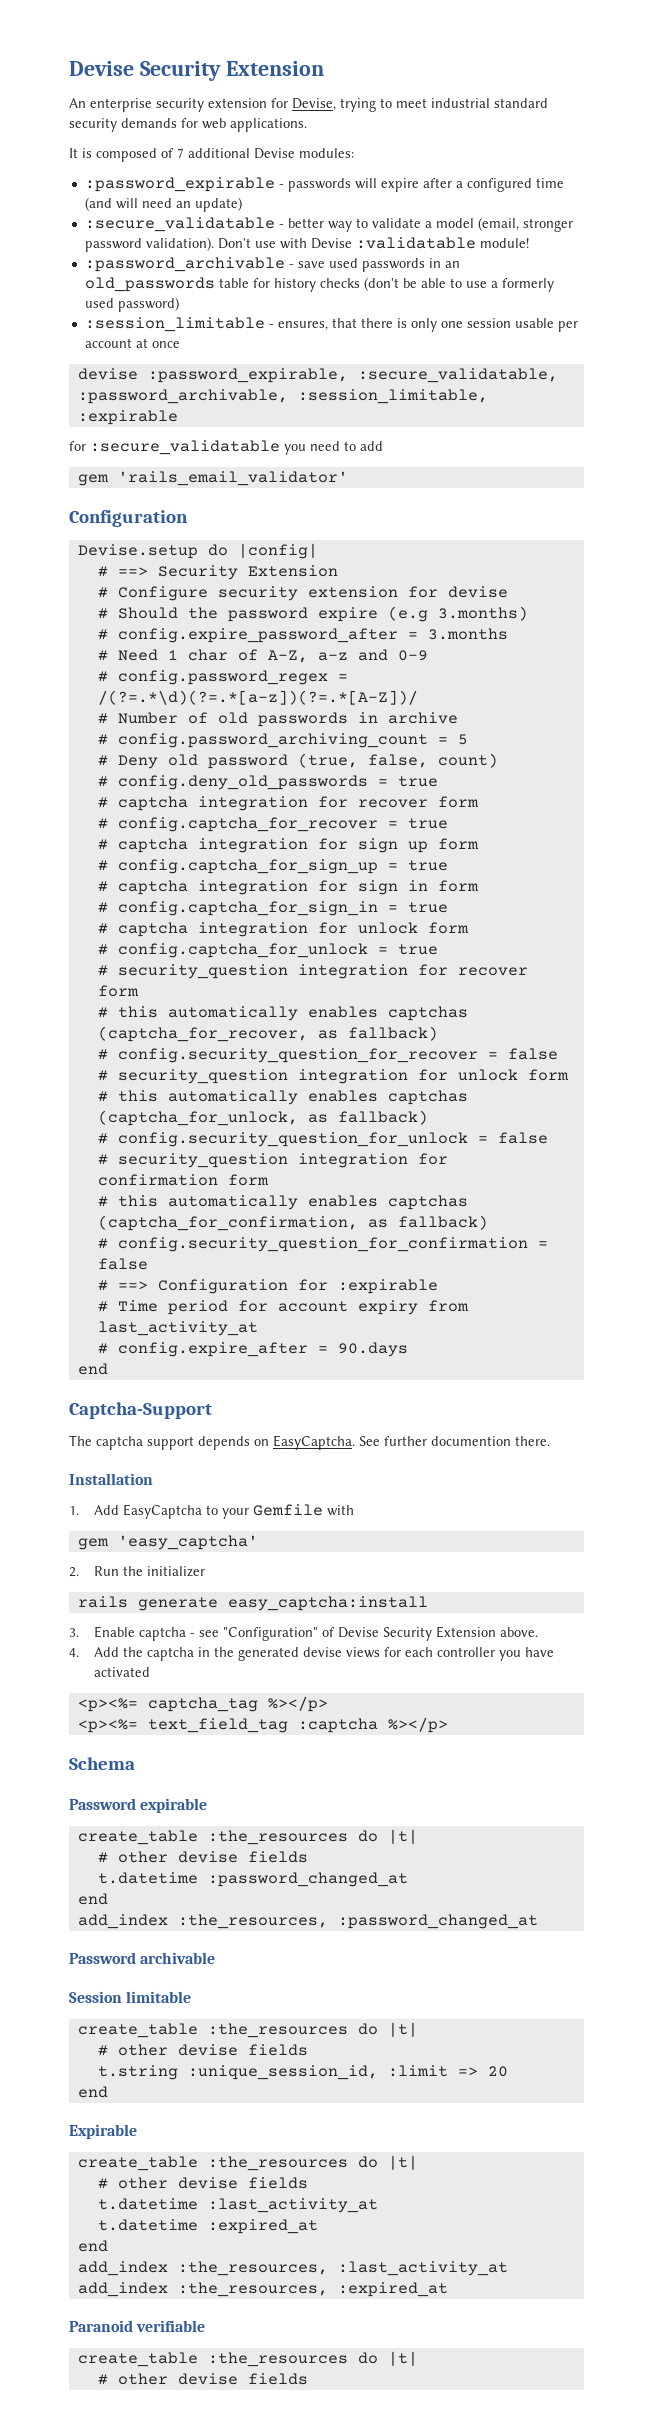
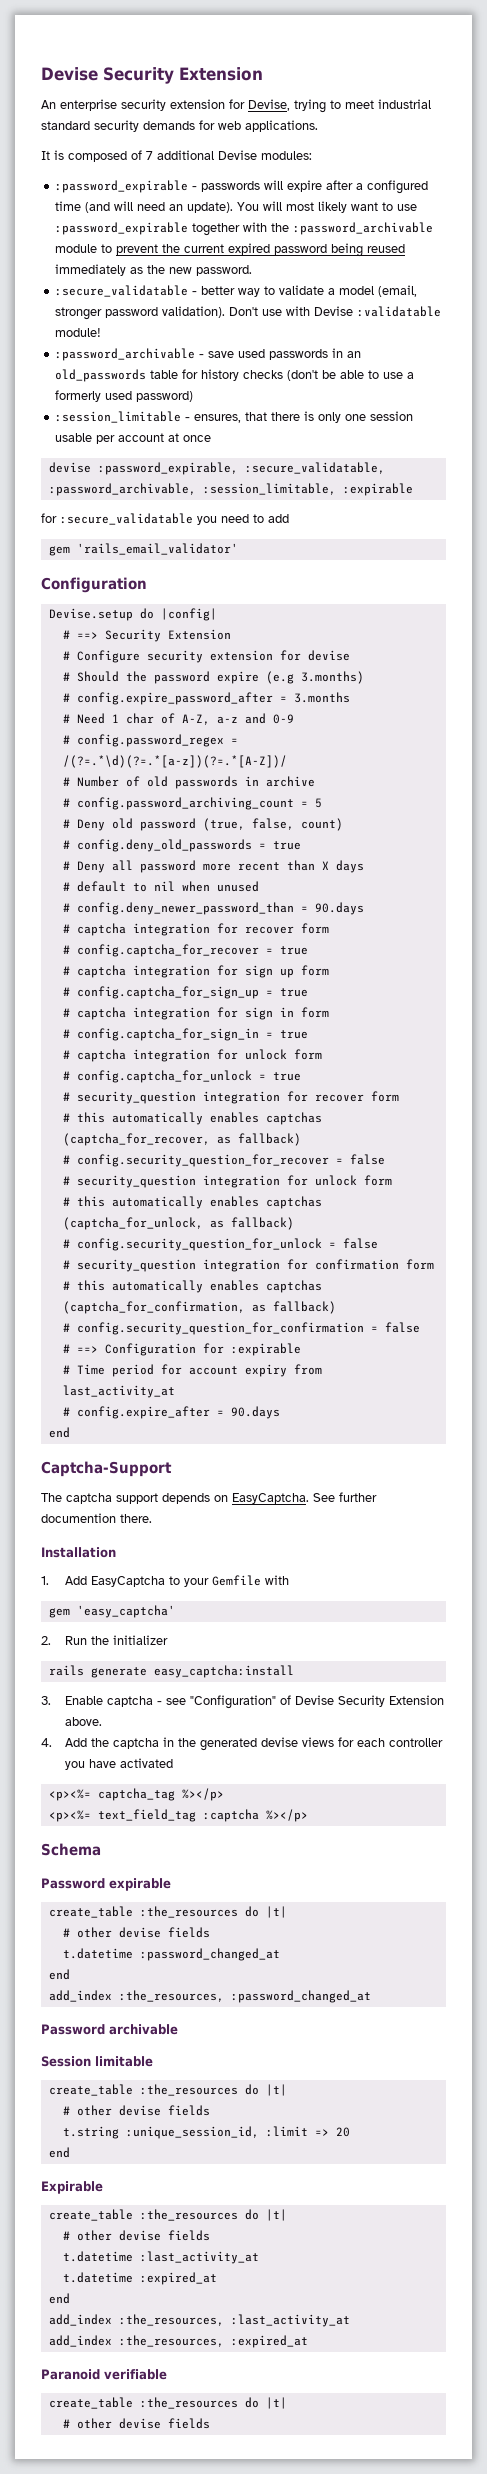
- :password_expirable - passwords will expire after a configured time (and will need an update)
+ :password_expirable - passwords will expire after a configured time (and will need an update). You will most likely want to use :password_expirable together with the :password_archivable module to prevent the current expired password being reused immediately as the new password.
+ # Deny all password more recent than X days
+ # default to nil when unused
+ # config.deny_newer_password_than = 90.days

